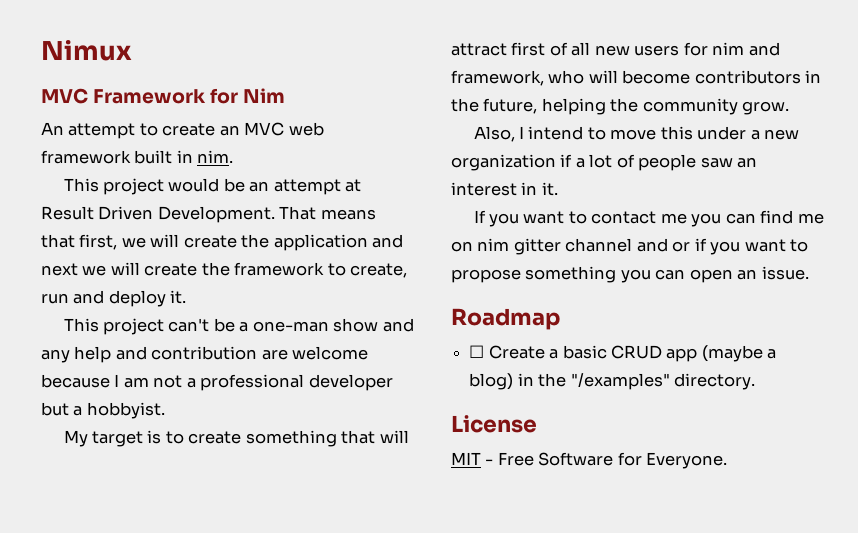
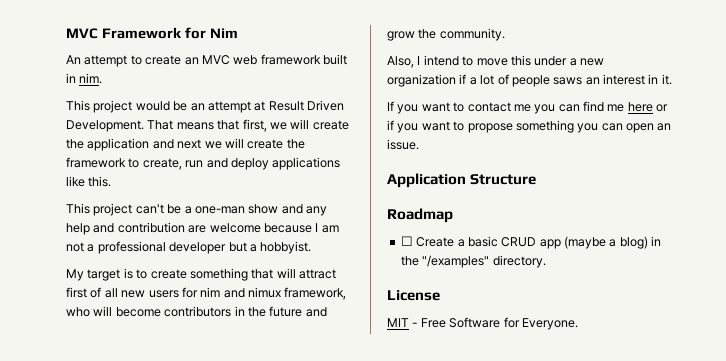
- Nimux
- That means that first, we will create the application and next we will create the framework to create, run and deploy it.
+ That means that first, we will create the application and next we will create the framework to create, run and deploy applications like this.
- My target is to create something that will attract first of all new users for nim and framework, who will become contributors in the future, helping the community grow.
+ My target is to create something that will attract first of all new users for nim and nimux framework, who will become contributors in the future and grow the community.
- Also, I intend to move this under a new organization if a lot of people saw an interest in it.
+ Also, I intend to move this under a new organization if a lot of people saws an interest in it.
- If you want to contact me you can find me on nim gitter channel and or if you want to propose something you can open an issue.
+ If you want to contact me you can find me here or if you want to propose something you can open an issue.
+ Application Structure

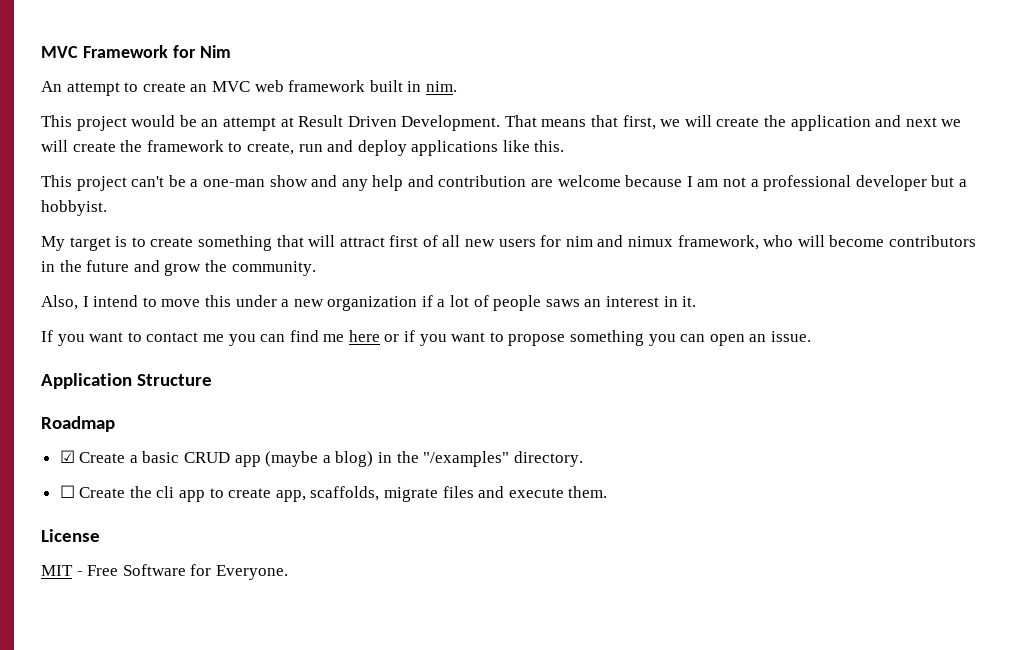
- ☐ Create a basic CRUD app (maybe a blog) in the "/examples" directory.
+ ☑ Create a basic CRUD app (maybe a blog) in the "/examples" directory.
+ ☐ Create the cli app to create app, scaffolds, migrate files and execute them.

